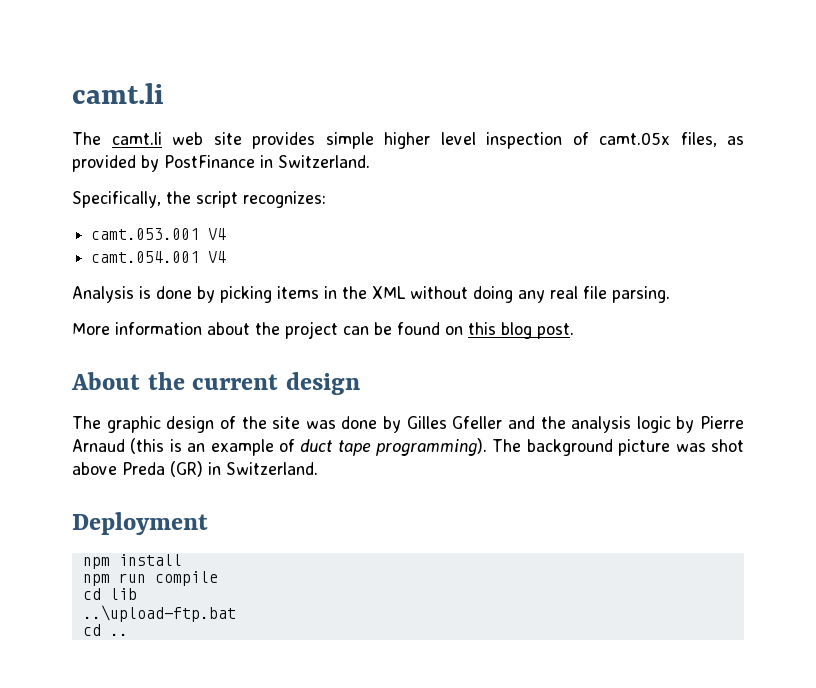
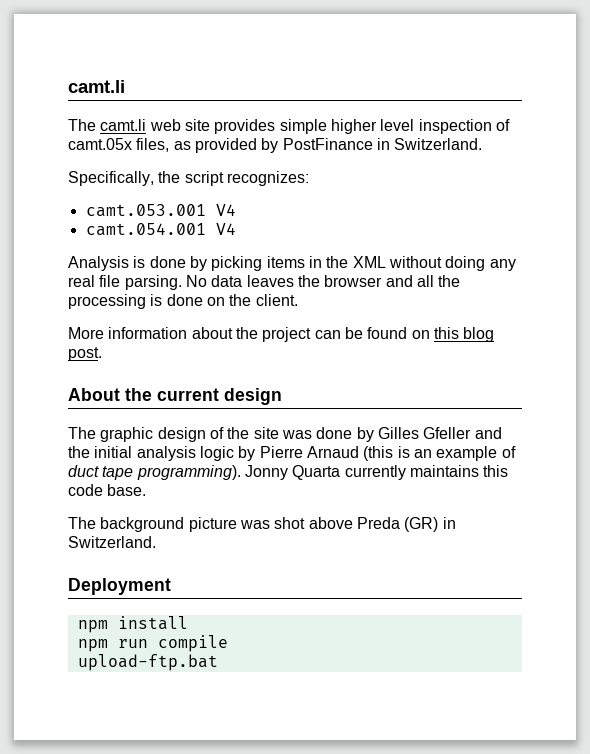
+ No data leaves the browser and all the processing is done on the client.
- The graphic design of the site was done by Gilles Gfeller and the analysis logic by Pierre Arnaud (this is an example of duct tape programming). The background picture was shot above Preda (GR) in Switzerland.
+ The graphic design of the site was done by Gilles Gfeller and the initial analysis logic by Pierre Arnaud (this is an example of duct tape programming). Jonny Quarta currently maintains this code base.
+ The background picture was shot above Preda (GR) in Switzerland.
- cd lib
- ..\upload-ftp.bat
- cd ..
+ upload-ftp.bat

